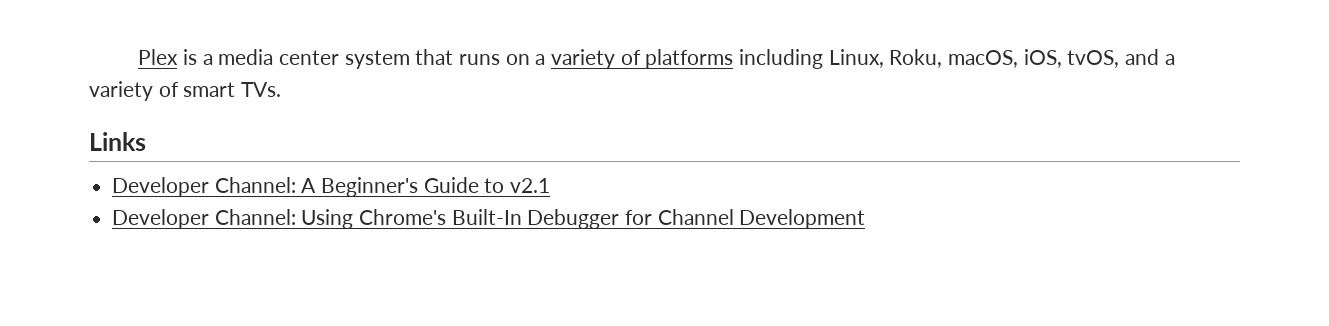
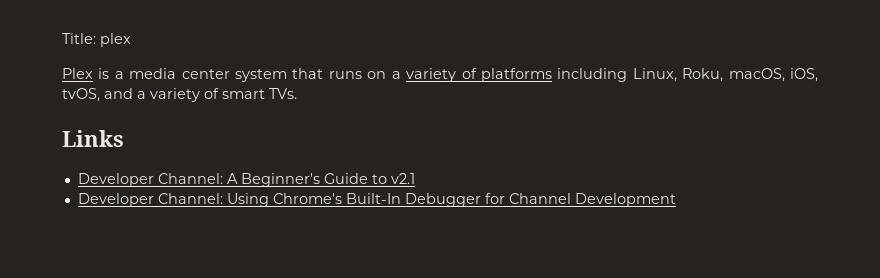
+ Title: plex

